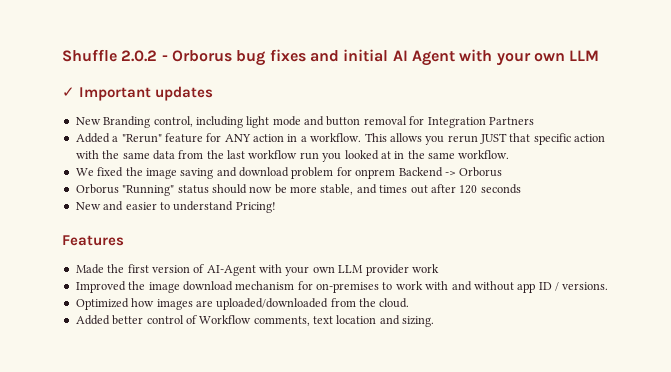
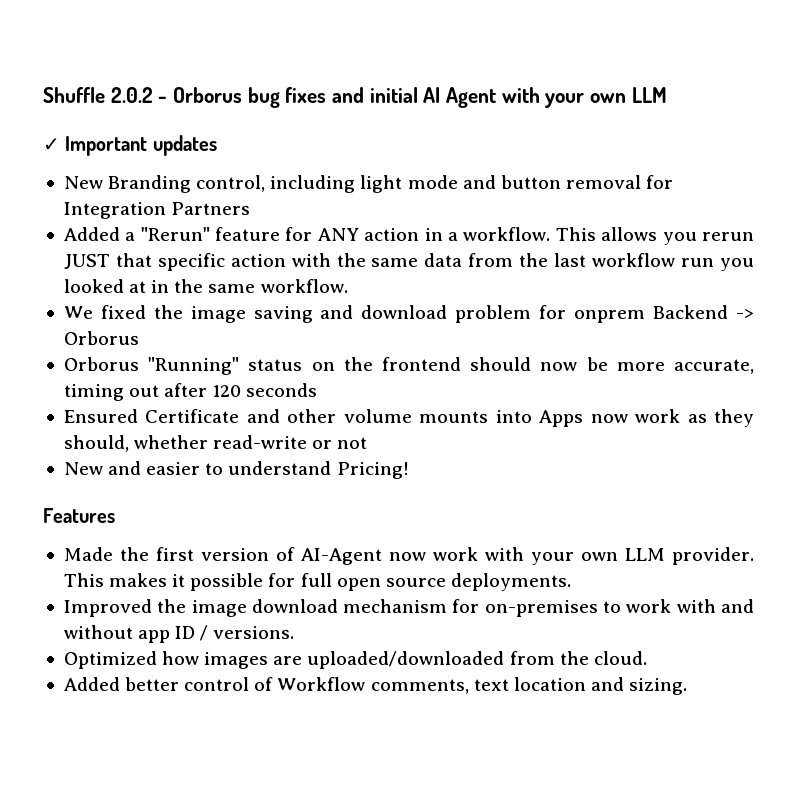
- Orborus "Running" status should now be more stable, and times out after 120 seconds
+ Orborus "Running" status on the frontend should now be more accurate, timing out after 120 seconds
+ Ensured Certificate and other volume mounts into Apps now work as they should, whether read-write or not
- Made the first version of AI-Agent with your own LLM provider work
+ Made the first version of AI-Agent now work with your own LLM provider. This makes it possible for full open source deployments.

